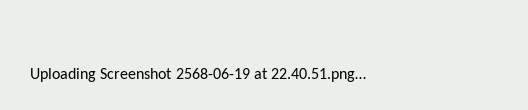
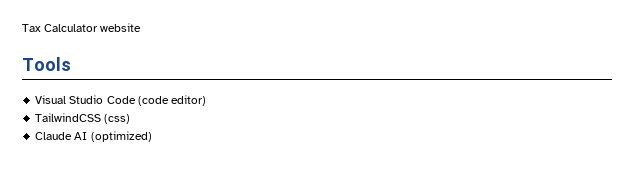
- Uploading Screenshot 2568-06-19 at 22.40.51.png…
+ Tax Calculator website
+ Tools
+ Visual Studio Code (code editor)
+ TailwindCSS (css)
+ Claude AI (optimized)

